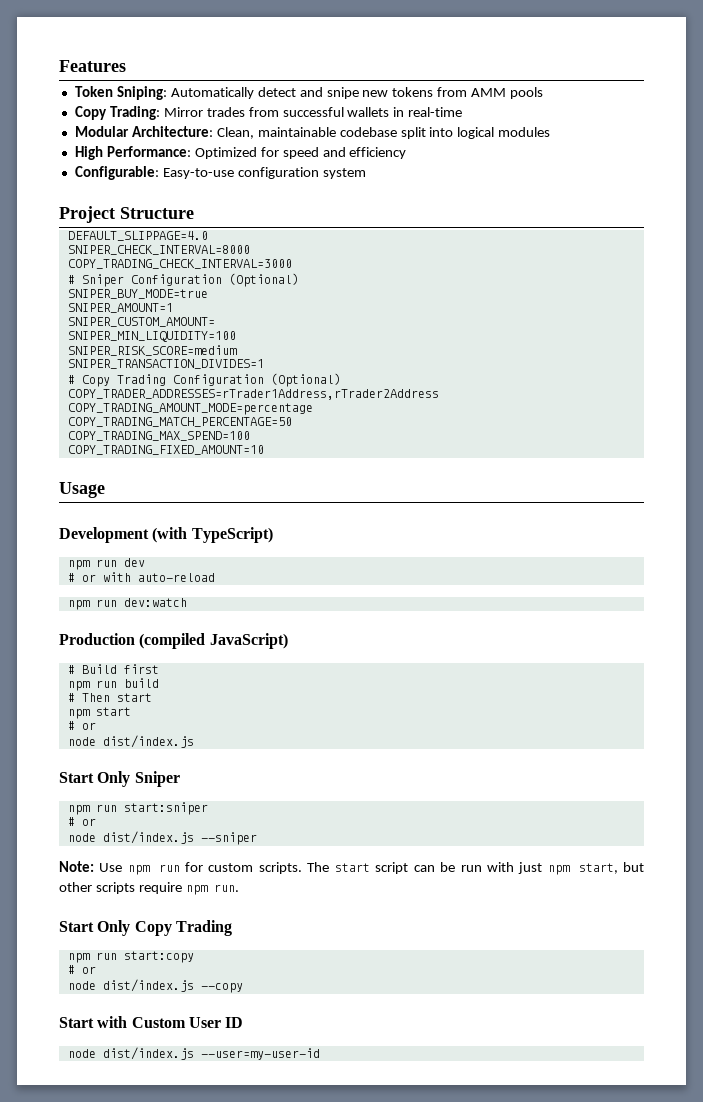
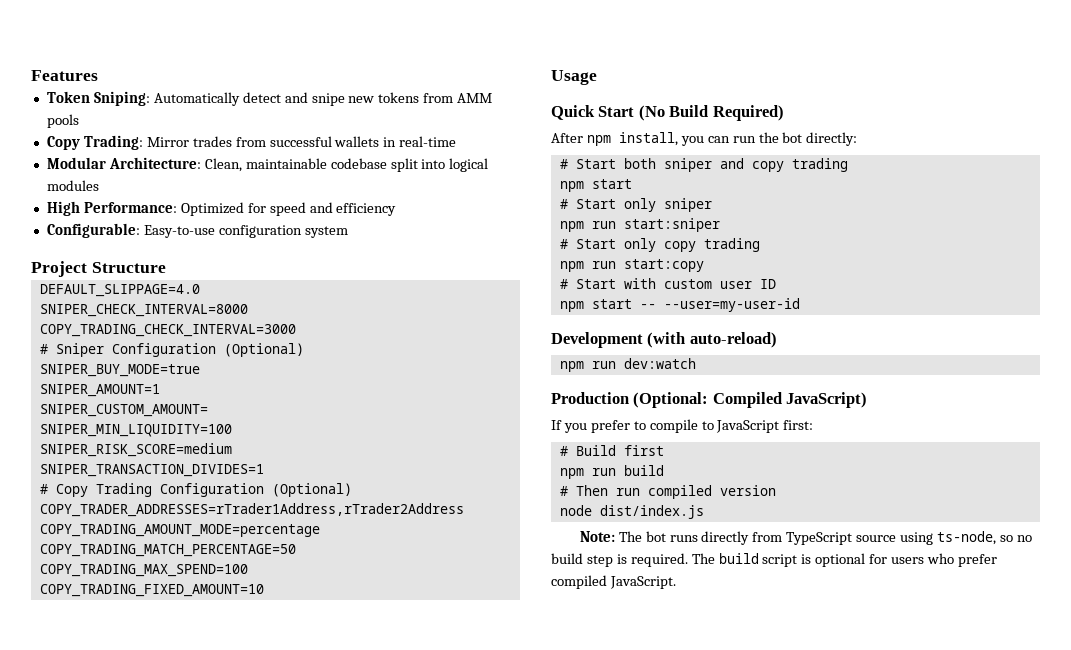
- Development (with TypeScript)
- npm run dev
- # or with auto-reload
+ Quick Start (No Build Required)
+ After npm install, you can run the bot directly:
+ # Start both sniper and copy trading
+ npm start
+ # Start only sniper
+ npm run start:sniper
+ # Start only copy trading
+ npm run start:copy
+ # Start with custom user ID
+ npm start -- --user=my-user-id
+ Development (with auto-reload)
- Production (compiled JavaScript)
+ Production (Optional: Compiled JavaScript)
+ If you prefer to compile to JavaScript first:
- # Then start
- npm start
- # or
+ # Then run compiled version
  node dist/index.js
- Start Only Sniper
- npm run start:sniper
- # or
- node dist/index.js --sniper
- Note: Use npm run for custom scripts. The start script can be run with just npm start, but other scripts require npm run.
- Start Only Copy Trading
- npm run start:copy
- # or
- node dist/index.js --copy
- Start with Custom User ID
- node dist/index.js --user=my-user-id
+ Note: The bot runs directly from TypeScript source using ts-node, so no build step is required. The build script is optional for users who prefer compiled JavaScript.

